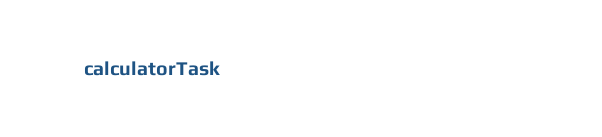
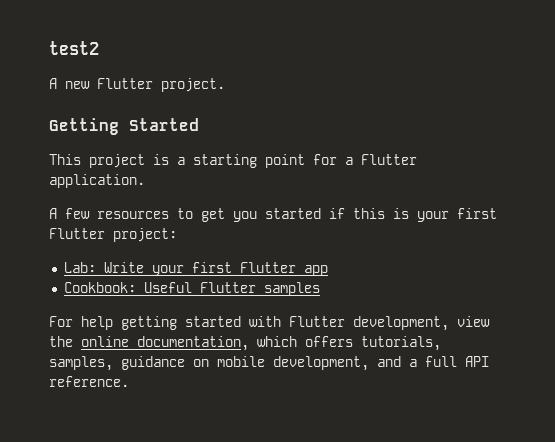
- calculatorTask
+ test2
+ A new Flutter project.
+ Getting Started
+ This project is a starting point for a Flutter application.
+ A few resources to get you started if this is your first Flutter project:
+ Lab: Write your first Flutter app
+ Cookbook: Useful Flutter samples
+ For help getting started with Flutter development, view the online documentation, which offers tutorials, samples, guidance on mobile development, and a full API reference.

